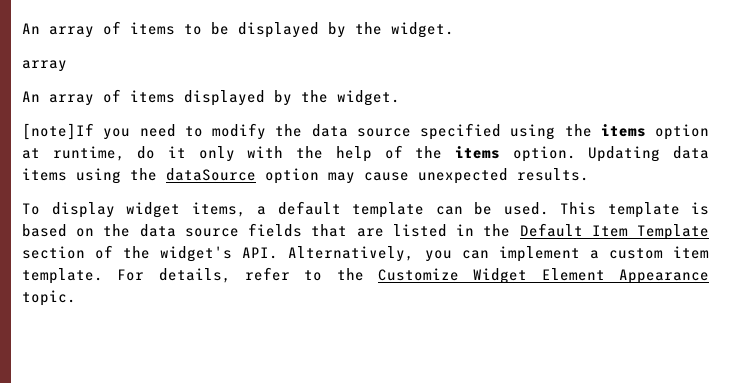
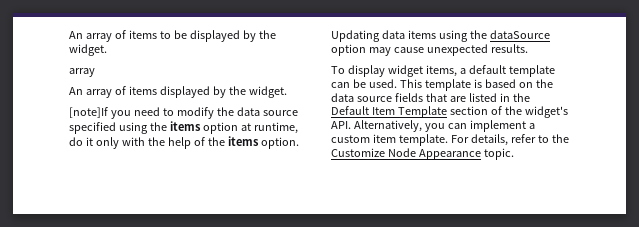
- For details, refer to the Customize Widget Element Appearance topic.
+ For details, refer to the Customize Node Appearance topic.

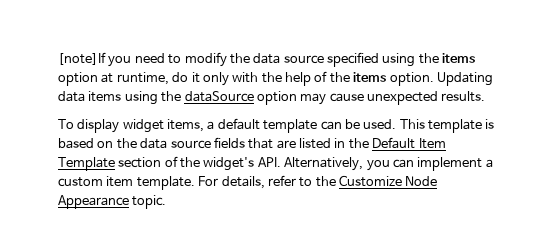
- An array of items to be displayed by the widget.
- array
- An array of items displayed by the widget.

